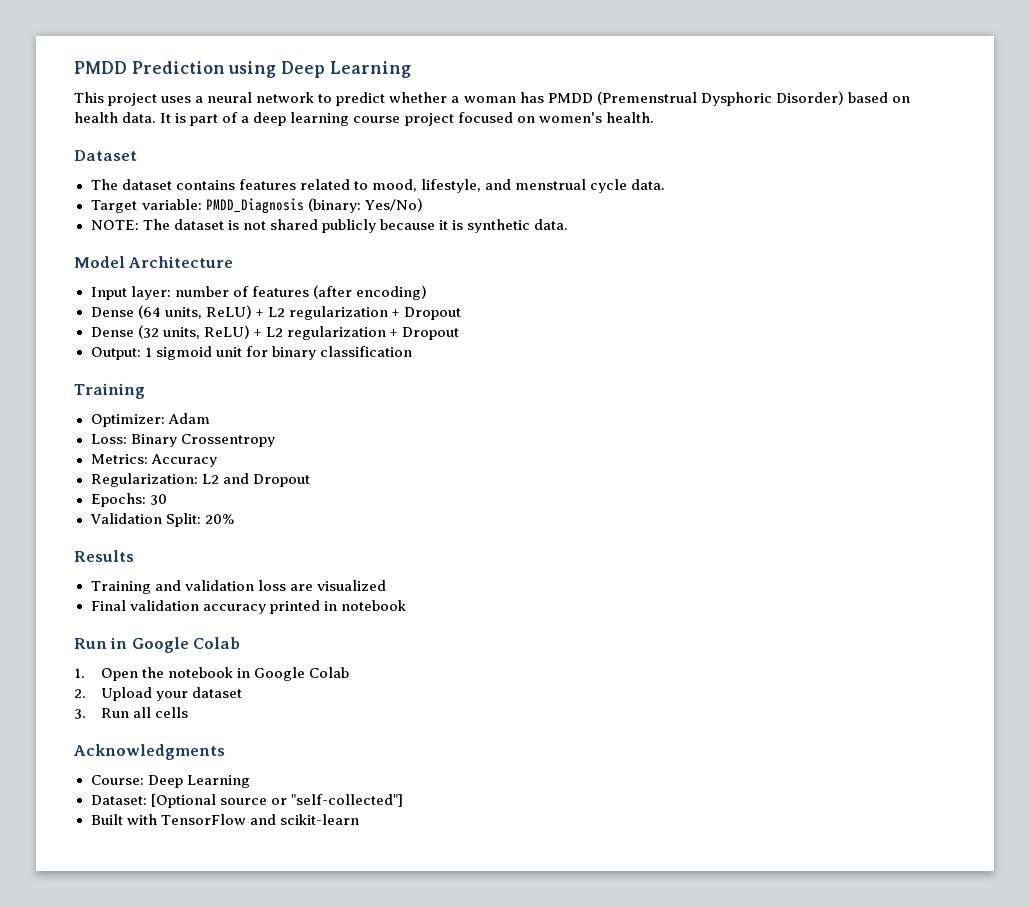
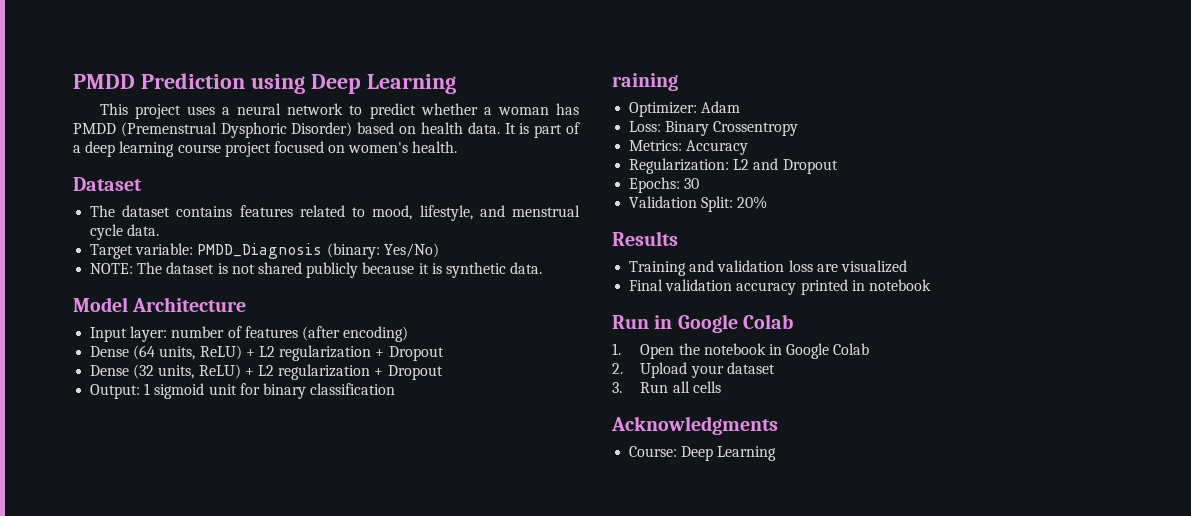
  Output: 1 sigmoid unit for binary classification
- Training
+ raining
- Dataset: [Optional source or "self-collected"]
- Built with TensorFlow and scikit-learn

